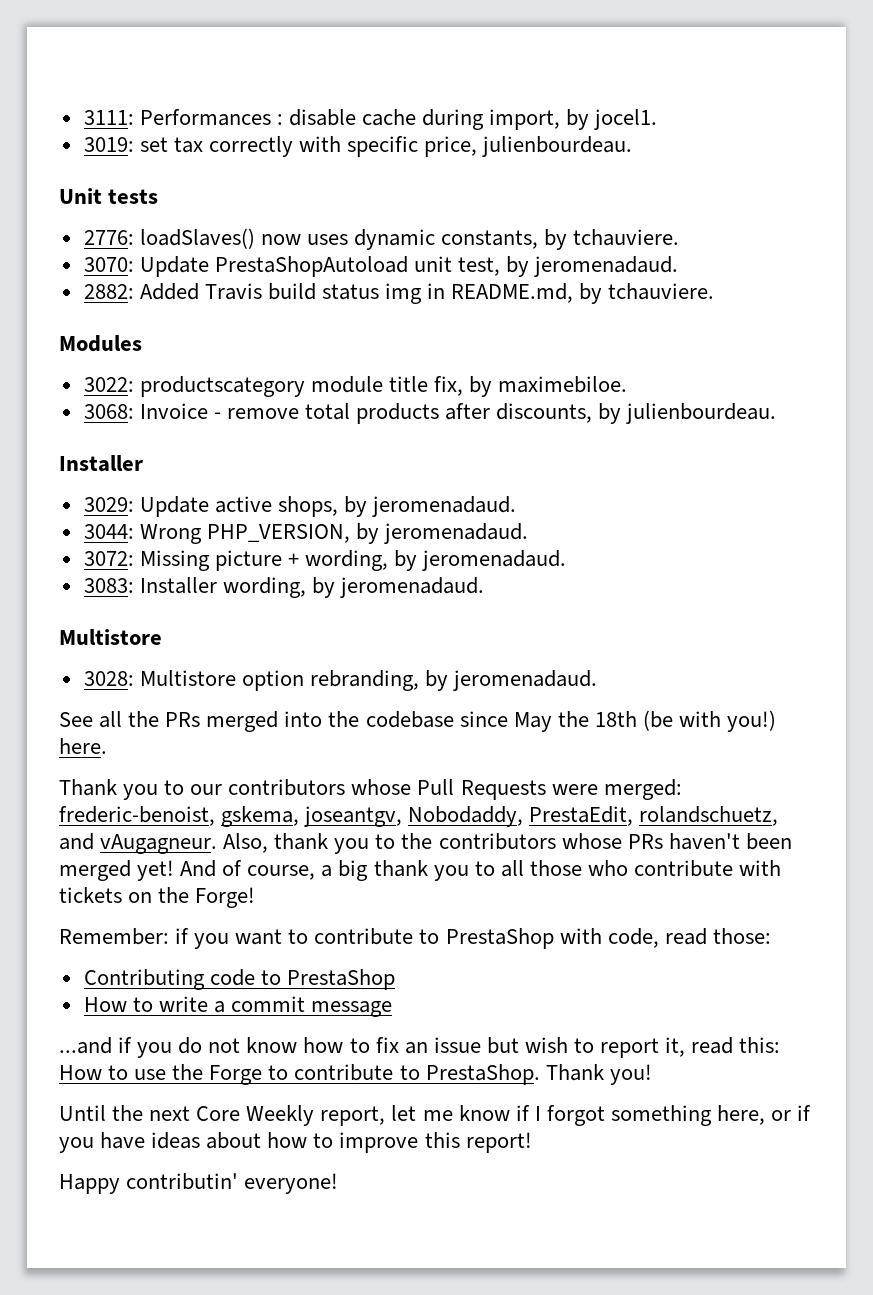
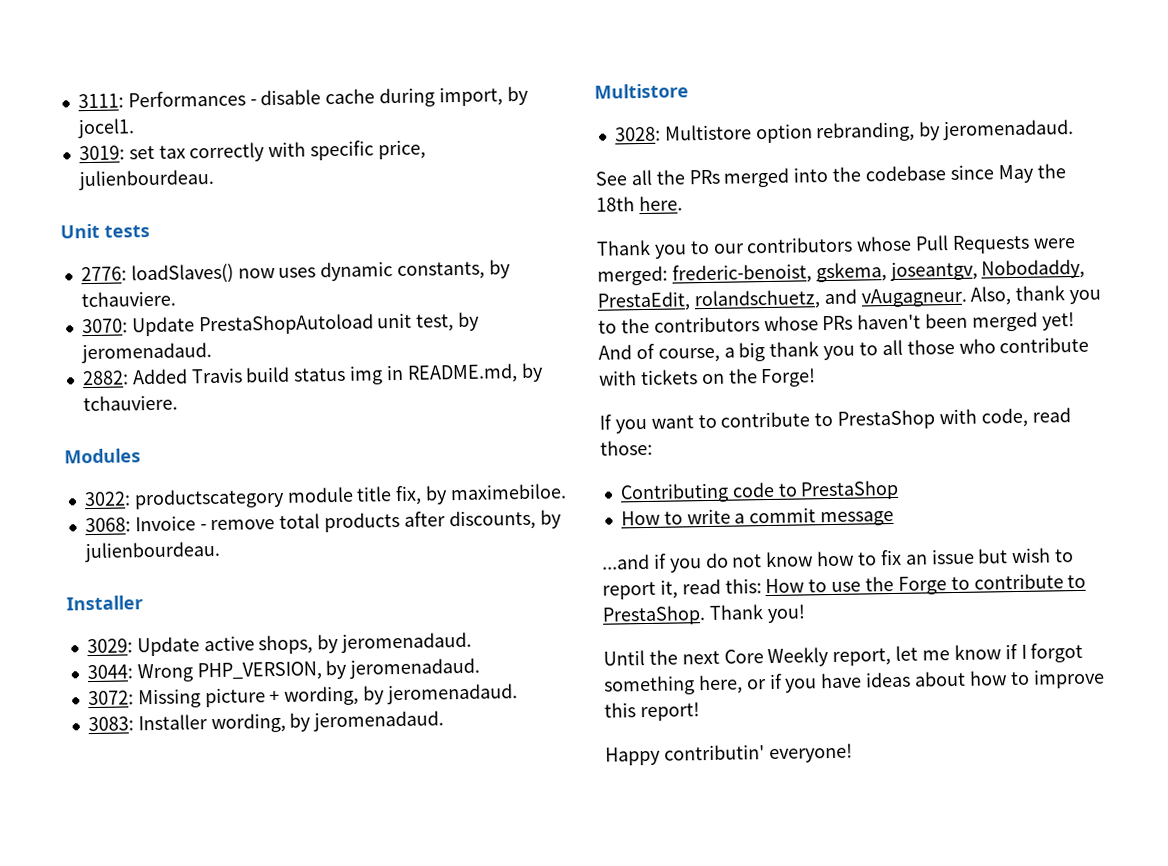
- 3111: Performances : disable cache during import, by jocel1.
+ 3111: Performances - disable cache during import, by jocel1.
- See all the PRs merged into the codebase since May the 18th (be with you!) here.
+ See all the PRs merged into the codebase since May the 18th here.
- Remember: if you want to contribute to PrestaShop with code, read those:
+ If you want to contribute to PrestaShop with code, read those:

